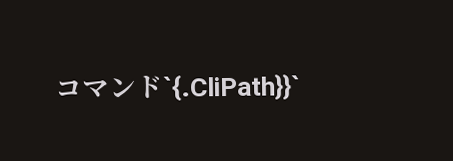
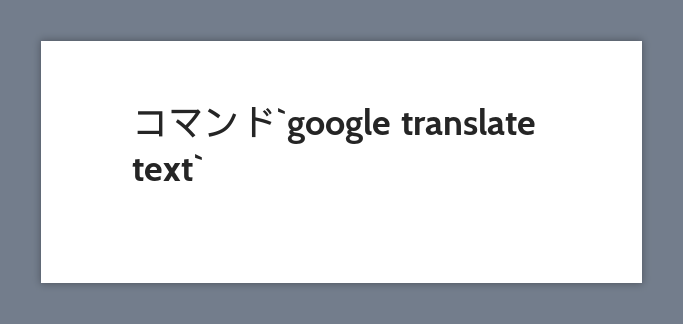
- コマンド`{.CliPath}}`
+ コマンド`google translate text`

